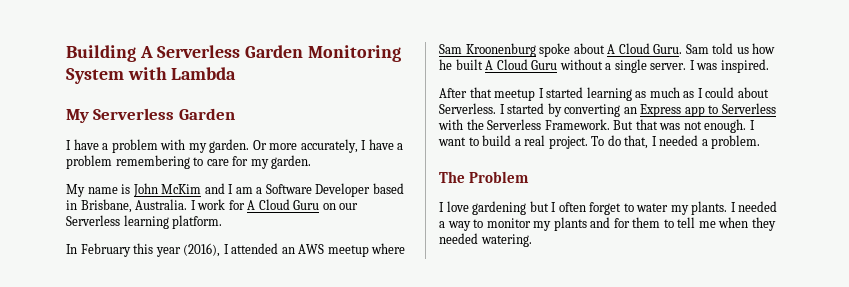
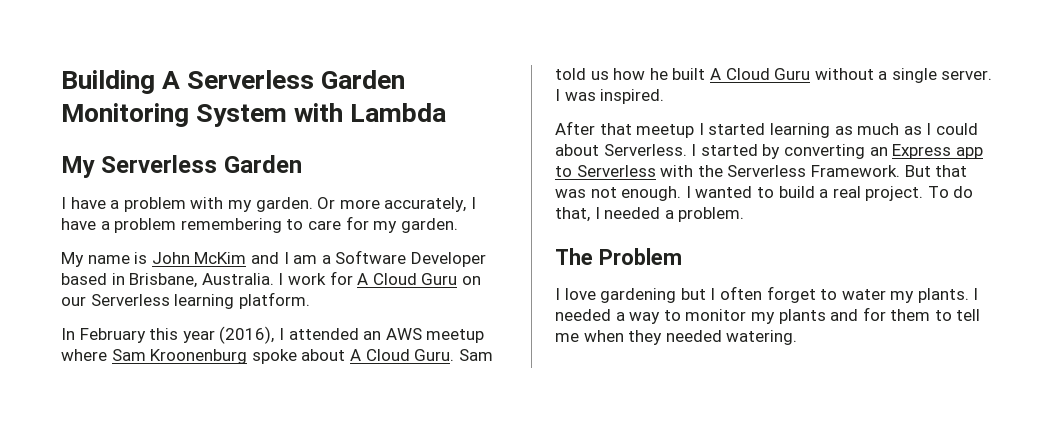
- I want to build a real project.
+ I wanted to build a real project.

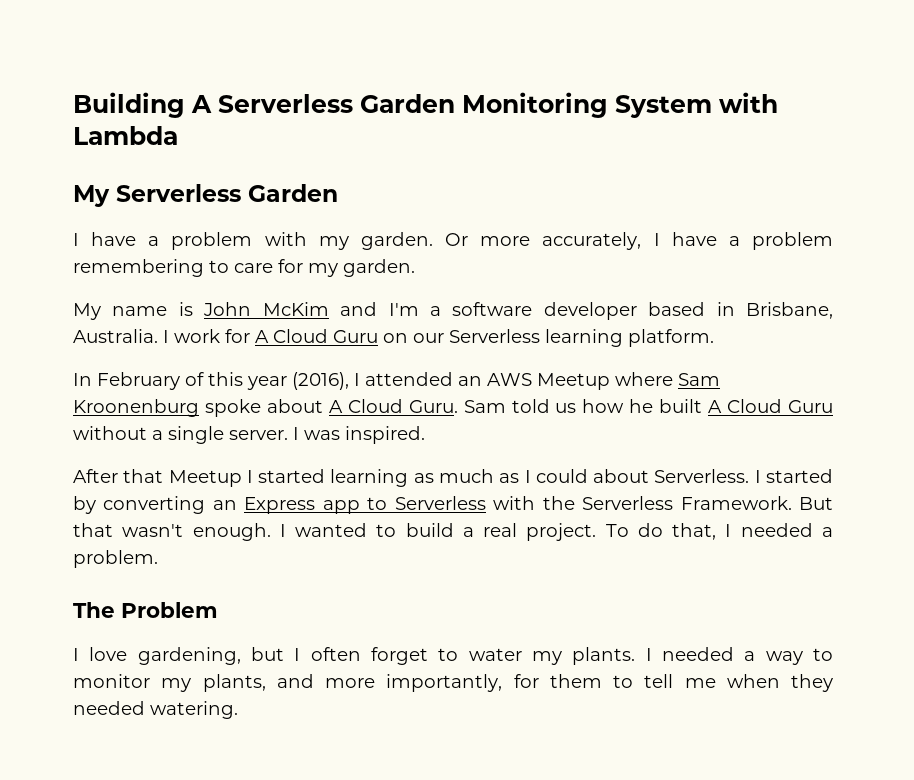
- My name is John McKim and I am a Software Developer based in Brisbane, Australia.
+ My name is John McKim and I'm a software developer based in Brisbane, Australia.
- In February this year (2016), I attended an AWS meetup where Sam Kroonenburg spoke about A Cloud Guru.
+ In February of this year (2016), I attended an AWS Meetup where Sam Kroonenburg spoke about A Cloud Guru.
- After that meetup I started learning as much as I could about Serverless.
+ After that Meetup I started learning as much as I could about Serverless.
- But that was not enough.
+ But that wasn't enough.
- I love gardening but I often forget to water my plants.
+ I love gardening, but I often forget to water my plants.
- I needed a way to monitor my plants and for them to tell me when they needed watering.
+ I needed a way to monitor my plants, and more importantly, for them to tell me when they needed watering.

